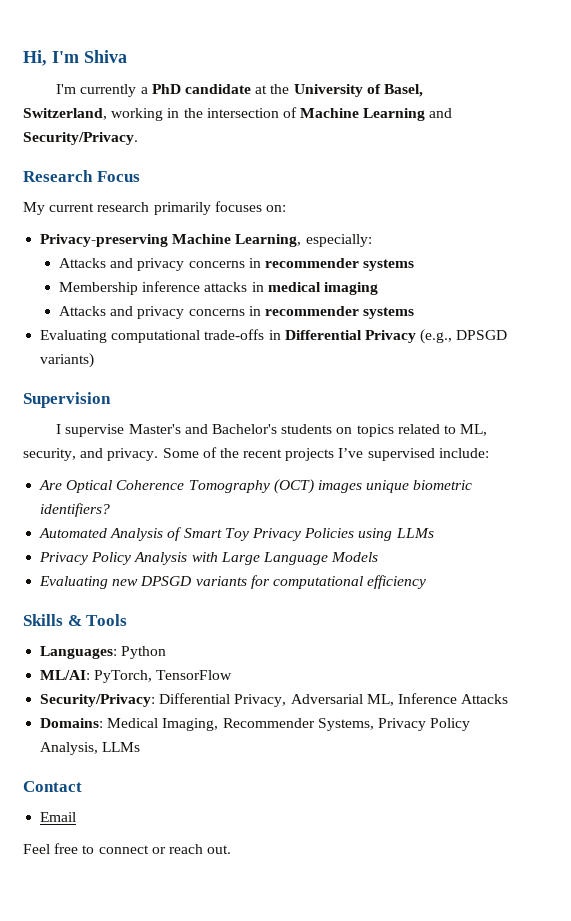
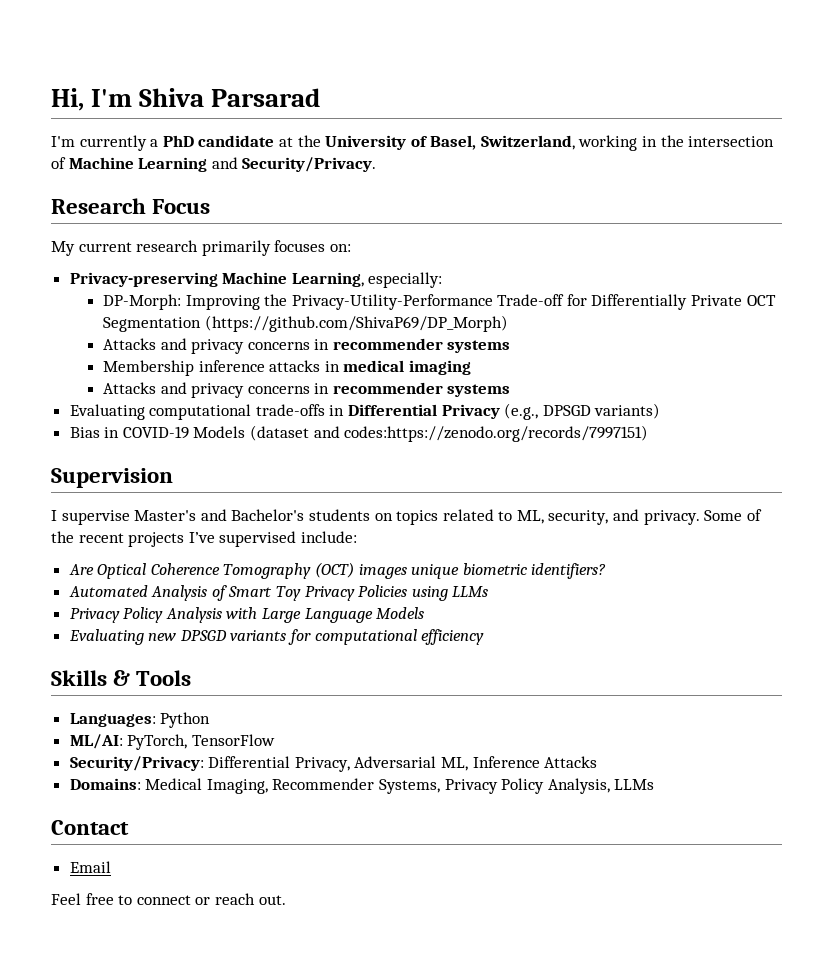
- Hi, I'm Shiva
+ Hi, I'm Shiva Parsarad
+ DP-Morph: Improving the Privacy-Utility-Performance Trade-off for Differentially Private OCT Segmentation (https://github.com/ShivaP69/DP_Morph)
+ Bias in COVID-19 Models (dataset and codes:https://zenodo.org/records/7997151)

